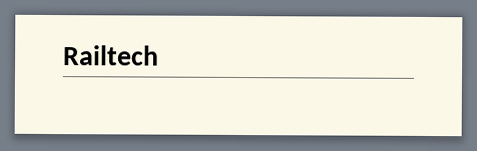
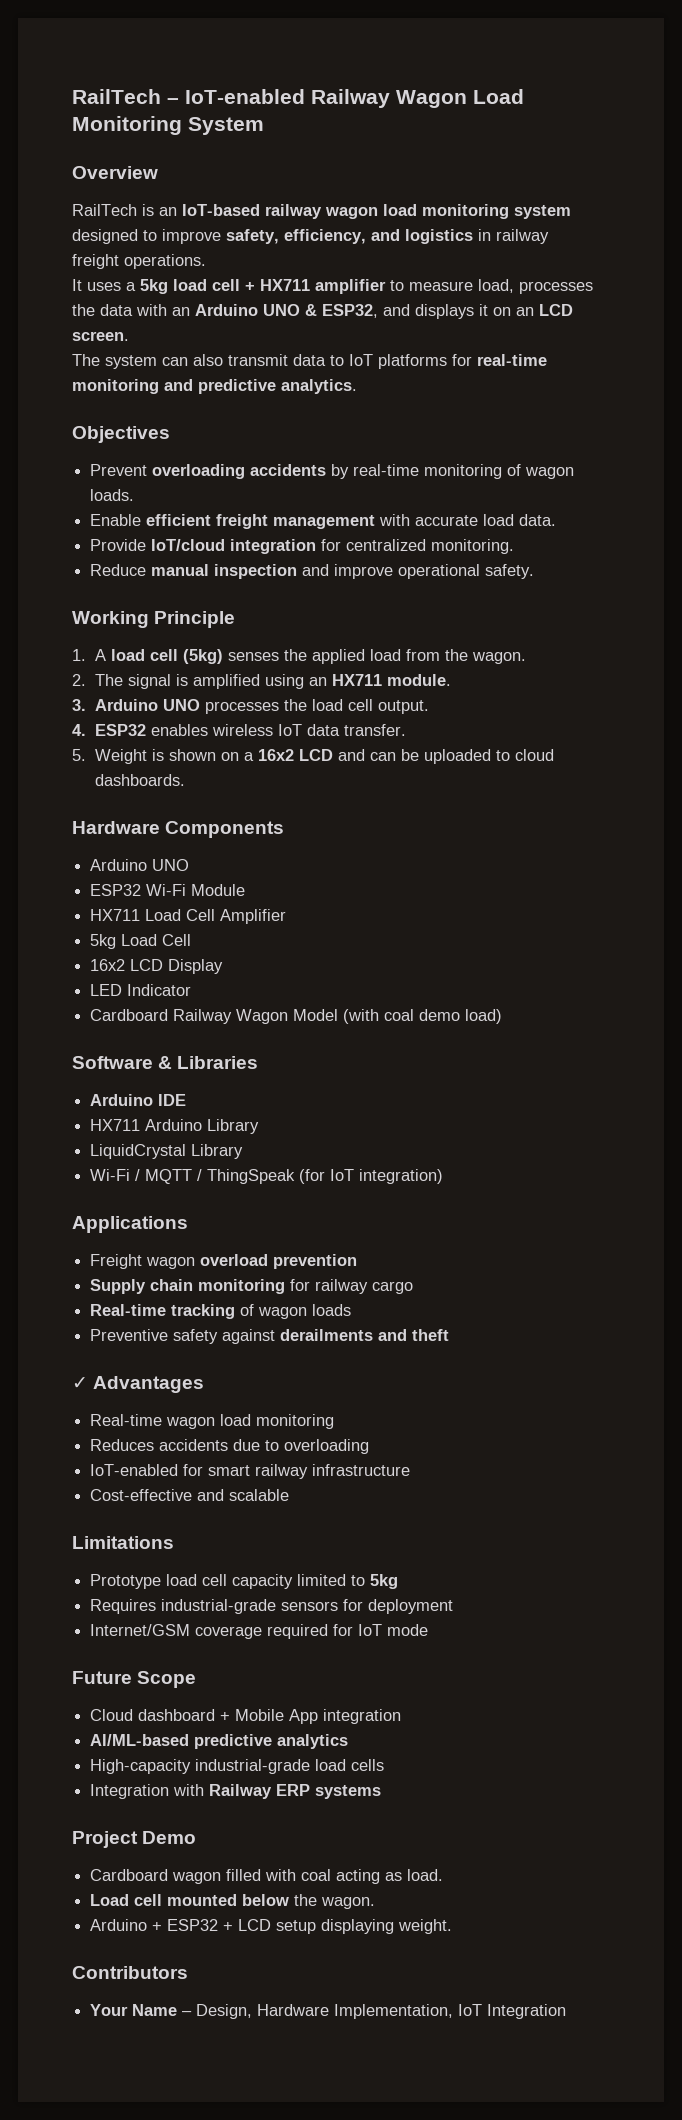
- Railtech
+ RailTech – IoT-enabled Railway Wagon Load Monitoring System
+ Overview
+ RailTech is an IoT-based railway wagon load monitoring system designed to improve safety, efficiency, and logistics in railway freight operations.
+ It uses a 5kg load cell + HX711 amplifier to measure load, processes the data with an Arduino UNO & ESP32, and displays it on an LCD screen.
+ The system can also transmit data to IoT platforms for real-time monitoring and predictive analytics.
+ Objectives
+ Prevent overloading accidents by real-time monitoring of wagon loads.
+ Enable efficient freight management with accurate load data.
+ Provide IoT/cloud integration for centralized monitoring.
+ Reduce manual inspection and improve operational safety.
+ Working Principle
+ 1. A load cell (5kg) senses the applied load from the wagon.
+ 2. The signal is amplified using an HX711 module.
+ 3. Arduino UNO processes the load cell output.
+ 4. ESP32 enables wireless IoT data transfer.
+ 5. Weight is shown on a 16x2 LCD and can be uploaded to cloud dashboards.
+ Hardware Components
+ Arduino UNO
+ ESP32 Wi-Fi Module
+ HX711 Load Cell Amplifier
+ 5kg Load Cell
+ 16x2 LCD Display
+ LED Indicator
+ Cardboard Railway Wagon Model (with coal demo load)
+ Software & Libraries
+ Arduino IDE
+ HX711 Arduino Library
+ LiquidCrystal Library
+ Wi-Fi / MQTT / ThingSpeak (for IoT integration)
+ Applications
+ Freight wagon overload prevention
+ Supply chain monitoring for railway cargo
+ Real-time tracking of wagon loads
+ Preventive safety against derailments and theft
+ ✓ Advantages
+ Real-time wagon load monitoring
+ Reduces accidents due to overloading
+ IoT-enabled for smart railway infrastructure
+ Cost-effective and scalable
+ Limitations
+ Prototype load cell capacity limited to 5kg
+ Requires industrial-grade sensors for deployment
+ Internet/GSM coverage required for IoT mode
+ Future Scope
+ Cloud dashboard + Mobile App integration
+ AI/ML-based predictive analytics
+ High-capacity industrial-grade load cells
+ Integration with Railway ERP systems
+ Project Demo
+ Cardboard wagon filled with coal acting as load.
+ Load cell mounted below the wagon.
+ Arduino + ESP32 + LCD setup displaying weight.
+ Contributors
+ Your Name – Design, Hardware Implementation, IoT Integration

